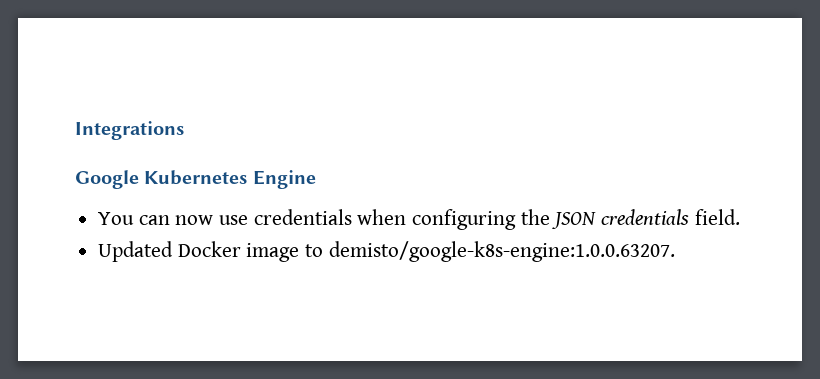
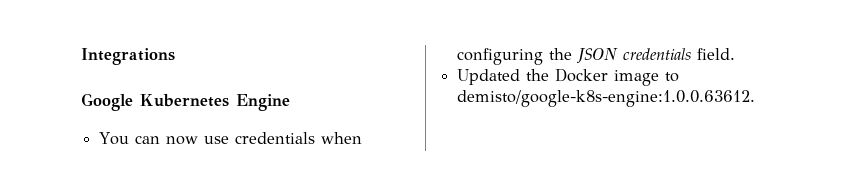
- Updated Docker image to demisto/google-k8s-engine:1.0.0.63207.
+ Updated the Docker image to demisto/google-k8s-engine:1.0.0.63612.

